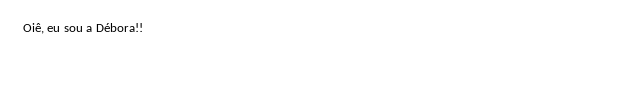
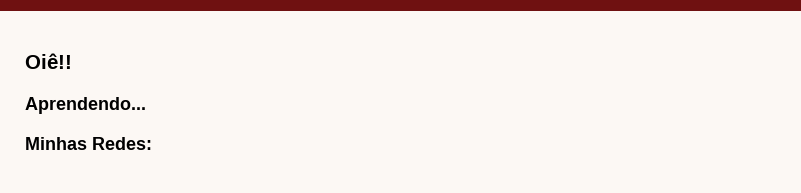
- Oiê, eu sou a Débora!!
+ Oiê!!
+ Aprendendo...
+ Minhas Redes:

